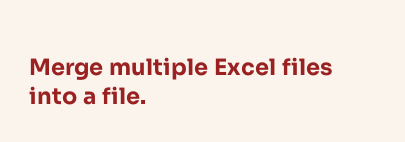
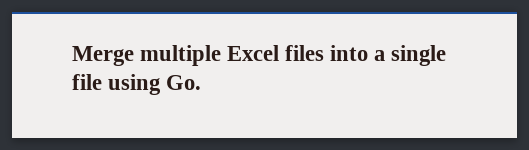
- Merge multiple Excel files into a file.
+ Merge multiple Excel files into a single file using Go.

